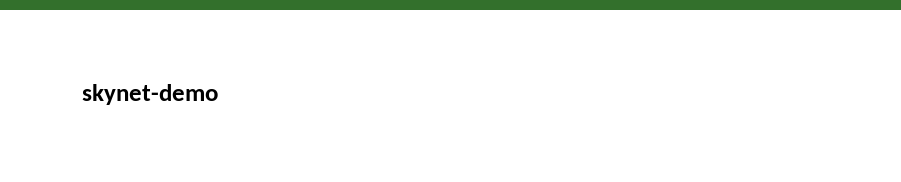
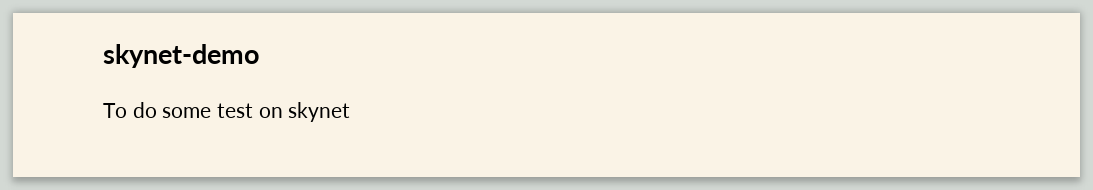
+ To do some test on skynet

